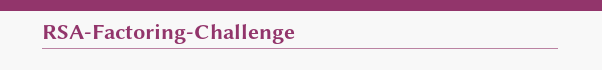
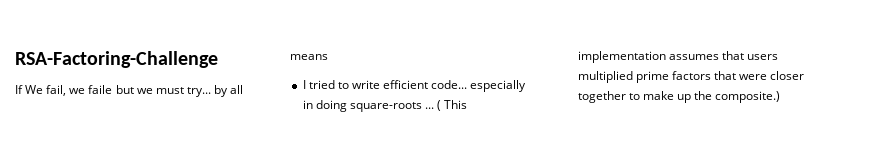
+ If We fail, we faile but we must try... by all means
+ I tried to write efficient code... especially in doing square-roots ... ( This implementation assumes that users multiplied prime factors that were closer together to make up the composite.)

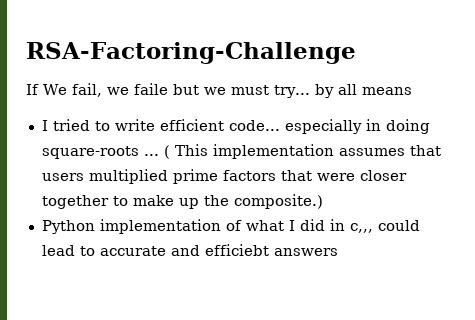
+ Python implementation of what I did in c,,, could lead to accurate and efficiebt answers

